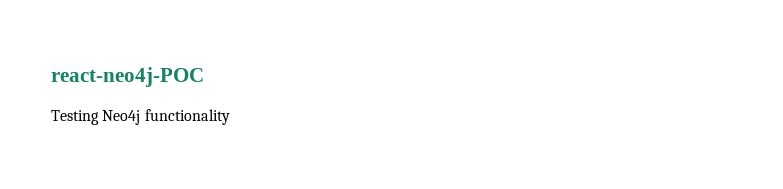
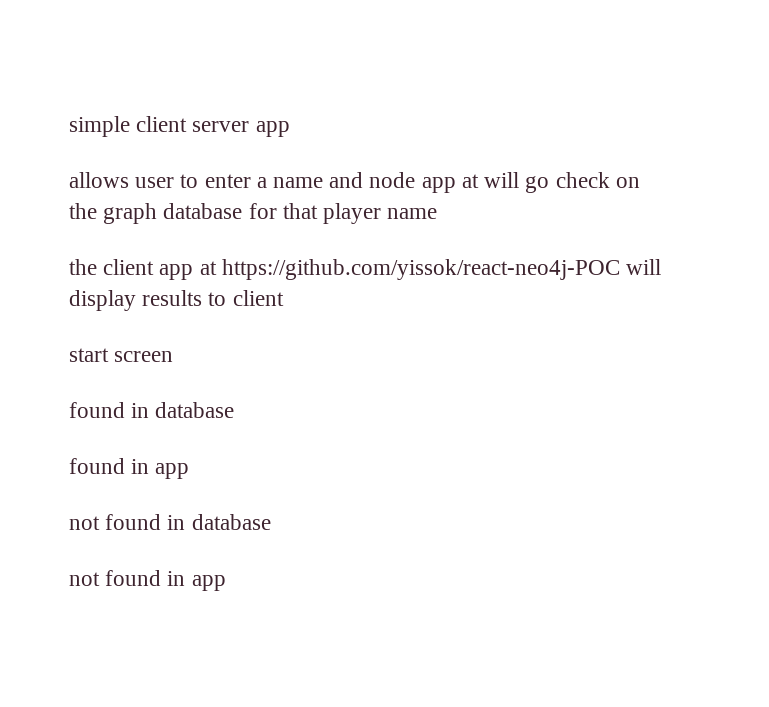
- react-neo4j-POC
- Testing Neo4j functionality
+ simple client server app
+ allows user to enter a name and node app at will go check on the graph database for that player name
+ the client app at https://github.com/yissok/react-neo4j-POC will display results to client
+ start screen
+ found in database
+ found in app
+ not found in database
+ not found in app

